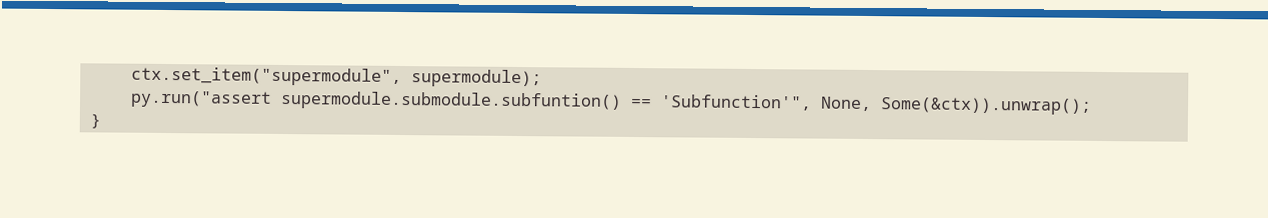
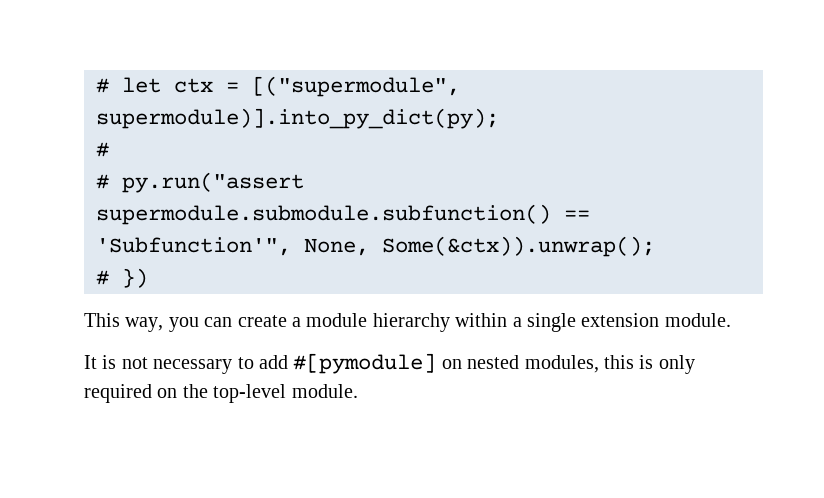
- ctx.set_item("supermodule", supermodule);
- py.run("assert supermodule.submodule.subfuntion() == 'Subfunction'", None, Some(&ctx)).unwrap();
- }
+ # let ctx = [("supermodule", supermodule)].into_py_dict(py);
+ #
+ # py.run("assert supermodule.submodule.subfunction() == 'Subfunction'", None, Some(&ctx)).unwrap();
+ # })
+ This way, you can create a module hierarchy within a single extension module.
+ It is not necessary to add #[pymodule] on nested modules, this is only required on the top-level module.

